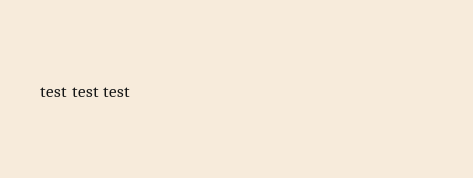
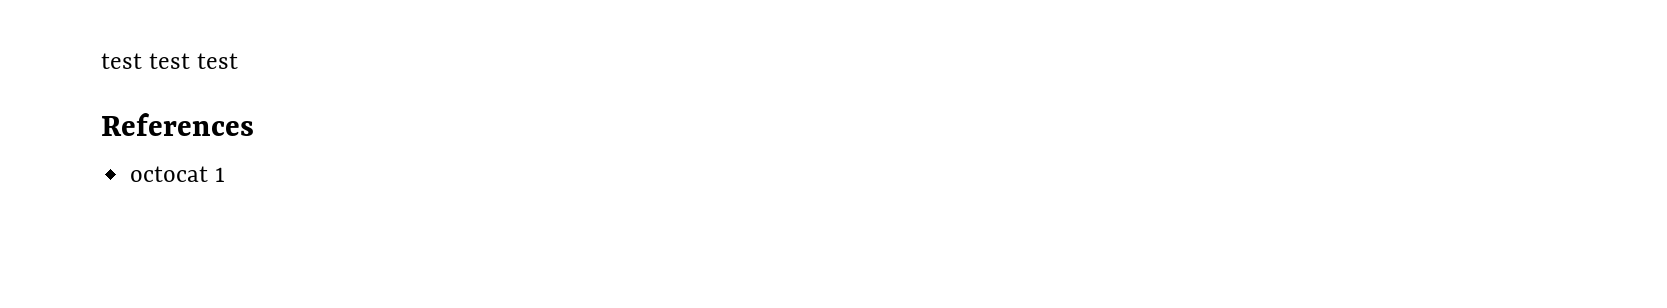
+ References
+ octocat 1

